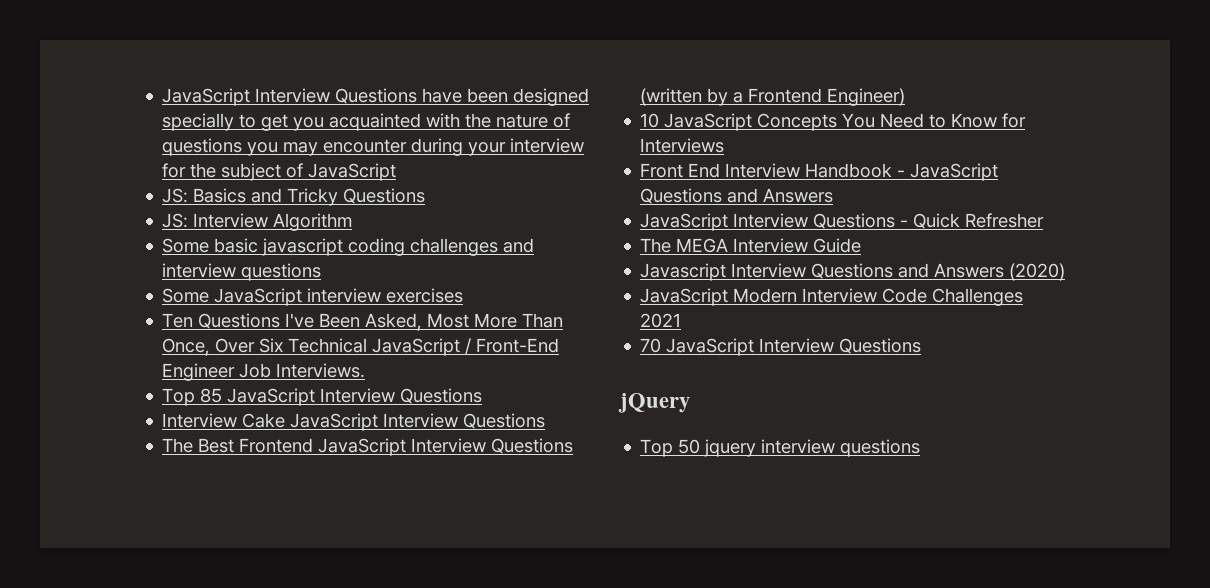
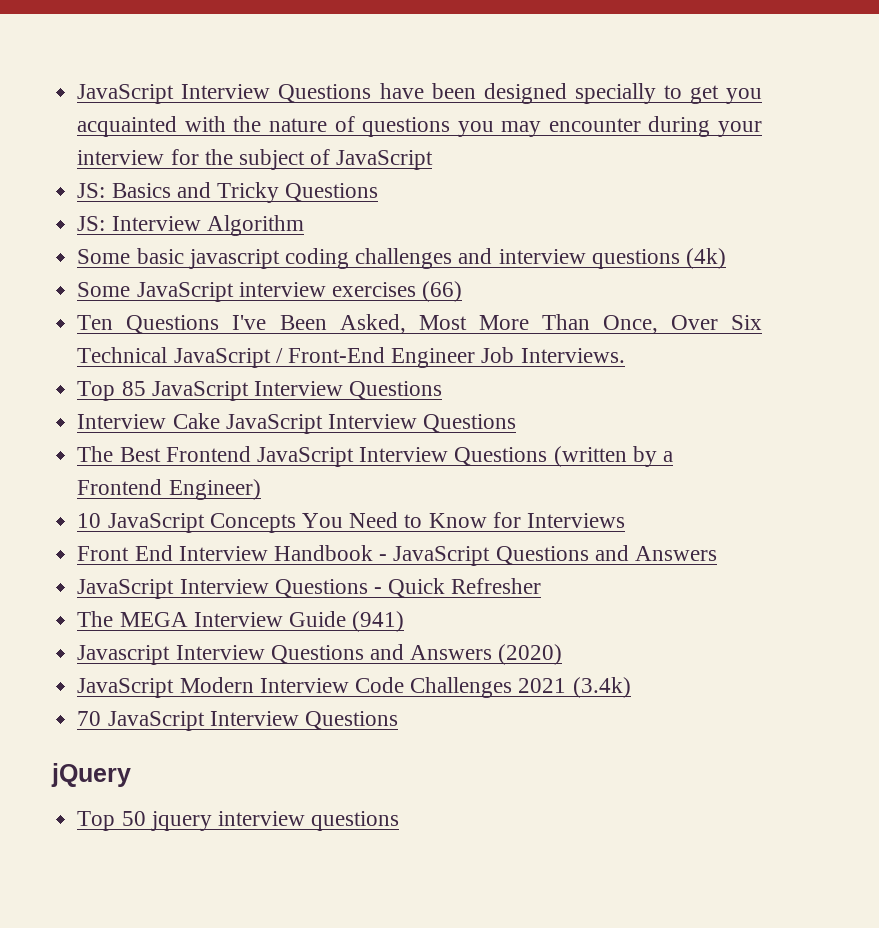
- Some basic javascript coding challenges and interview questions
+ Some basic javascript coding challenges and interview questions (4k)
- Some JavaScript interview exercises
+ Some JavaScript interview exercises (66)
- The MEGA Interview Guide
+ The MEGA Interview Guide (941)
- JavaScript Modern Interview Code Challenges 2021
+ JavaScript Modern Interview Code Challenges 2021 (3.4k)

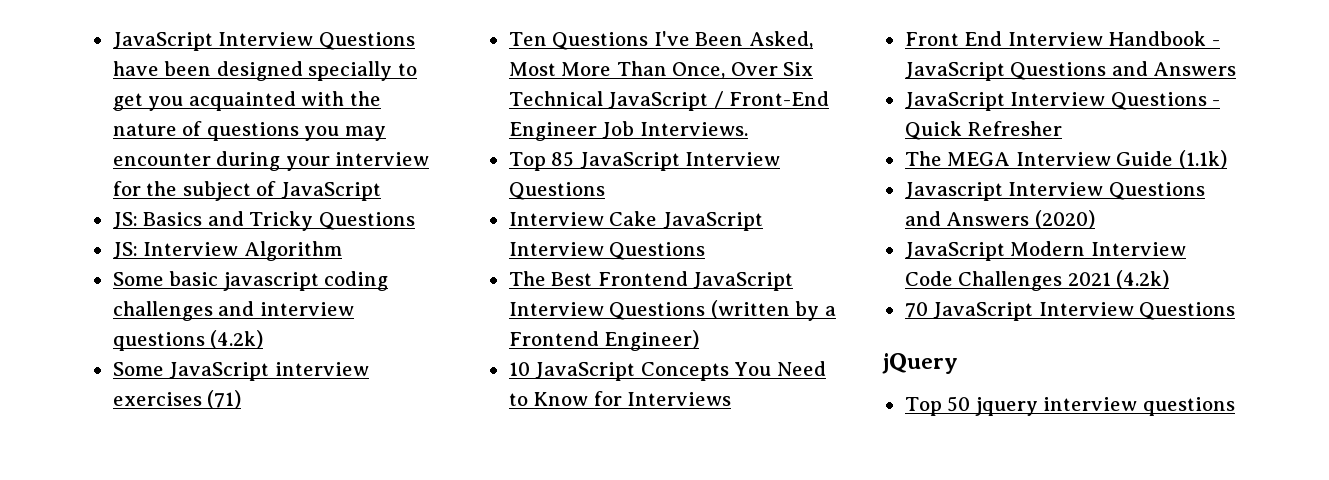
- Some basic javascript coding challenges and interview questions (4k)
+ Some basic javascript coding challenges and interview questions (4.2k)
- Some JavaScript interview exercises (66)
+ Some JavaScript interview exercises (71)
- The MEGA Interview Guide (941)
+ The MEGA Interview Guide (1.1k)
- JavaScript Modern Interview Code Challenges 2021 (3.4k)
+ JavaScript Modern Interview Code Challenges 2021 (4.2k)

